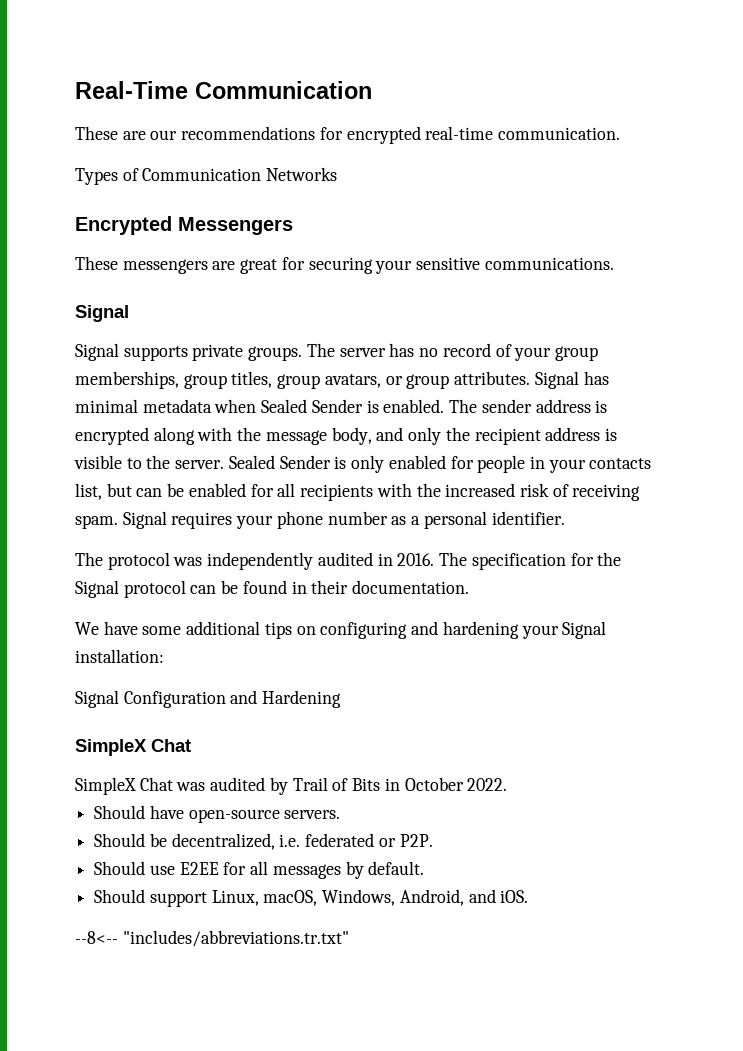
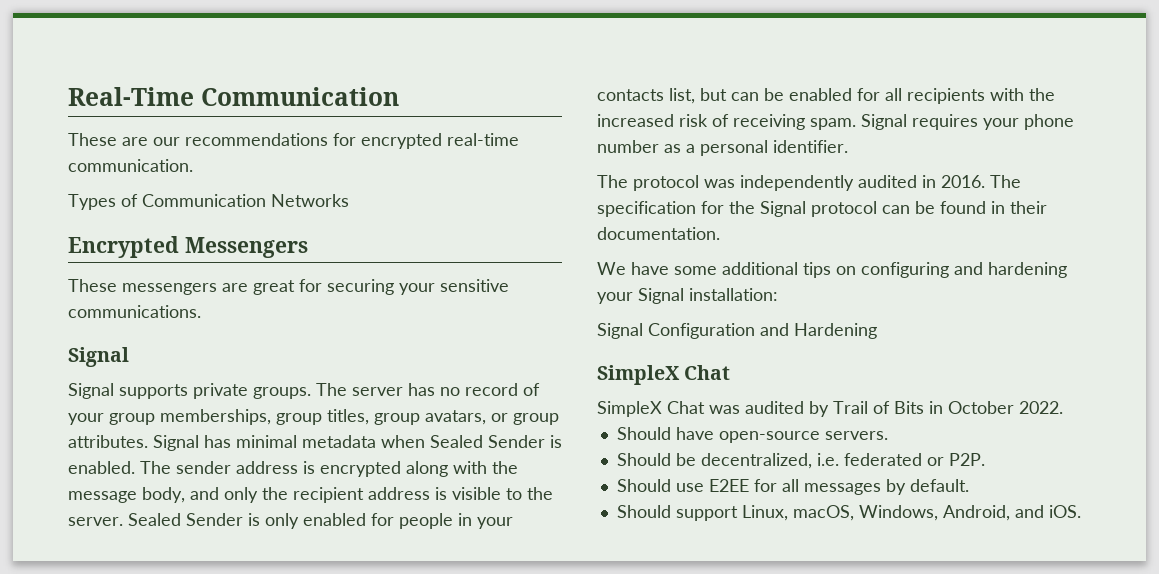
- --8<-- "includes/abbreviations.tr.txt"

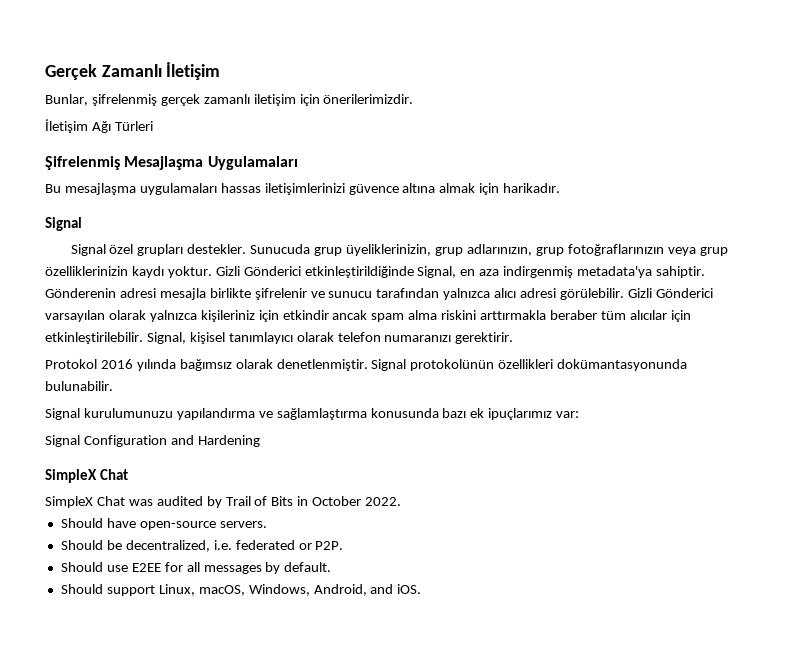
- Real-Time Communication
- These are our recommendations for encrypted real-time communication.
- Types of Communication Networks
- Encrypted Messengers
- These messengers are great for securing your sensitive communications.
+ Gerçek Zamanlı İletişim
+ Bunlar, şifrelenmiş gerçek zamanlı iletişim için önerilerimizdir.
+ İletişim Ağı Türleri
+ Şifrelenmiş Mesajlaşma Uygulamaları
+ Bu mesajlaşma uygulamaları hassas iletişimlerinizi güvence altına almak için harikadır.
  Signal
- Signal supports private groups. The server has no record of your group memberships, group titles, group avatars, or group attributes. Signal has minimal metadata when Sealed Sender is enabled. The sender address is encrypted along with the message body, and only the recipient address is visible to the server. Sealed Sender is only enabled for people in your contacts list, but can be enabled for all recipients with the increased risk of receiving spam. Signal requires your phone number as a personal identifier.
- The protocol was independently audited in 2016. The specification for the Signal protocol can be found in their documentation.
- We have some additional tips on configuring and hardening your Signal installation:
+ Signal özel grupları destekler. Sunucuda grup üyeliklerinizin, grup adlarınızın, grup fotoğraflarınızın veya grup özelliklerinizin kaydı yoktur. Gizli Gönderici etkinleştirildiğinde Signal, en aza indirgenmiş metadata'ya sahiptir. Gönderenin adresi mesajla birlikte şifrelenir ve sunucu tarafından yalnızca alıcı adresi görülebilir. Gizli Gönderici varsayılan olarak yalnızca kişileriniz için etkindir ancak spam alma riskini arttırmakla beraber tüm alıcılar için etkinleştirilebilir. Signal, kişisel tanımlayıcı olarak telefon numaranızı gerektirir.
+ Protokol 2016 yılında bağımsız olarak denetlenmiştir. Signal protokolünün özellikleri dokümantasyonunda bulunabilir.
+ Signal kurulumunuzu yapılandırma ve sağlamlaştırma konusunda bazı ek ipuçlarımız var:

